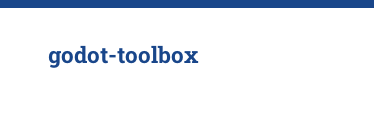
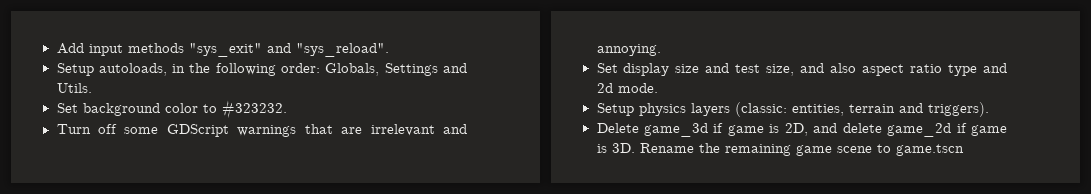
- godot-toolbox
+ Add input methods "sys_exit" and "sys_reload".
+ Setup autoloads, in the following order: Globals, Settings and Utils.
+ Set background color to #323232.
+ Turn off some GDScript warnings that are irrelevant and annoying.
+ Set display size and test size, and also aspect ratio type and 2d mode.
+ Setup physics layers (classic: entities, terrain and triggers).
+ Delete game_3d if game is 2D, and delete game_2d if game is 3D. Rename the remaining game scene to game.tscn

